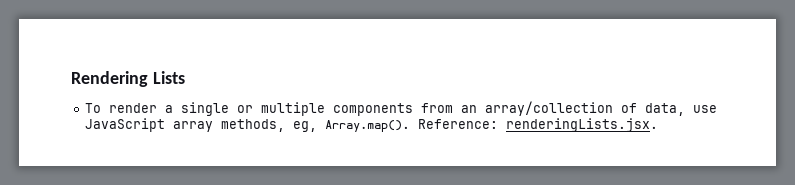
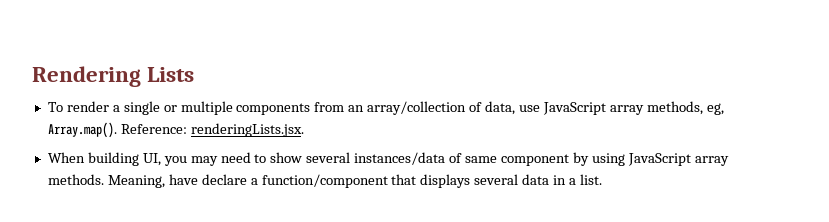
+ When building UI, you may need to show several instances/data of same component by using JavaScript array methods. Meaning, have declare a function/component that displays several data in a list.

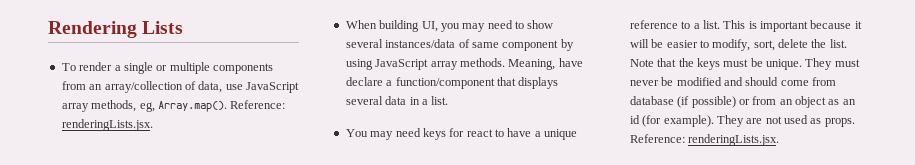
+ You may need keys for react to have a unique reference to a list. This is important because it will be easier to modify, sort, delete the list. Note that the keys must be unique. They must never be modified and should come from database (if possible) or from an object as an id (for example). They are not used as props. Reference: renderingLists.jsx.

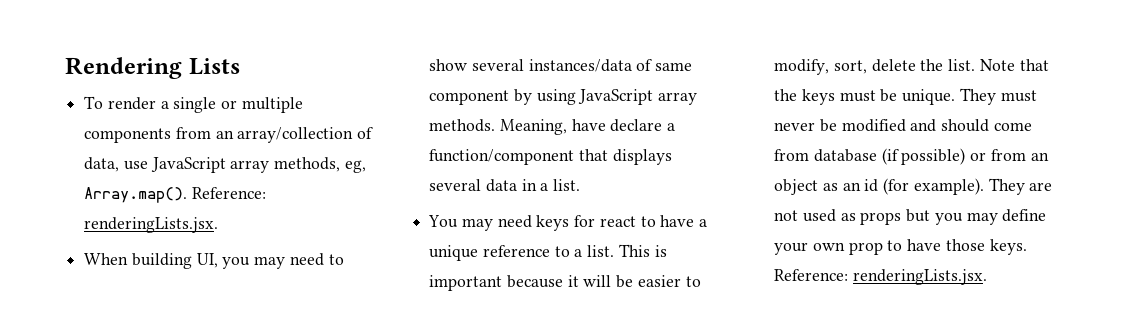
- They are not used as props.
+ They are not used as props but you may define your own prop to have those keys.

